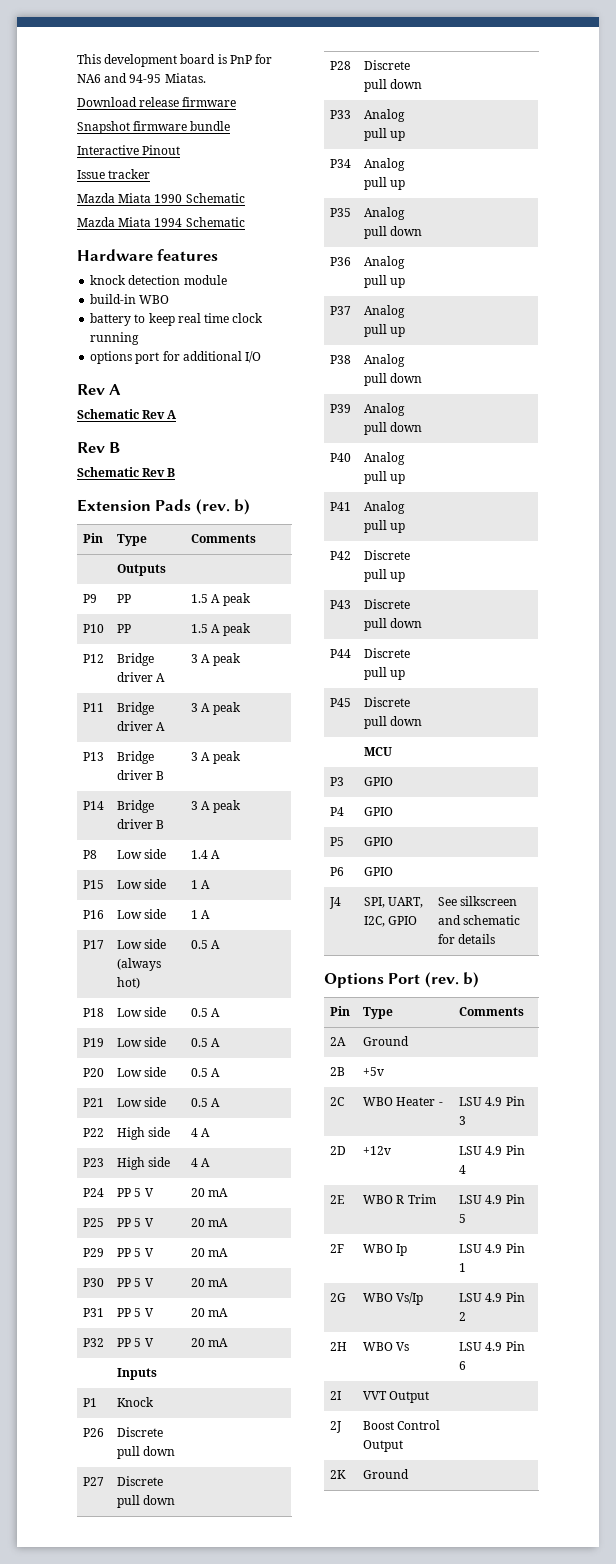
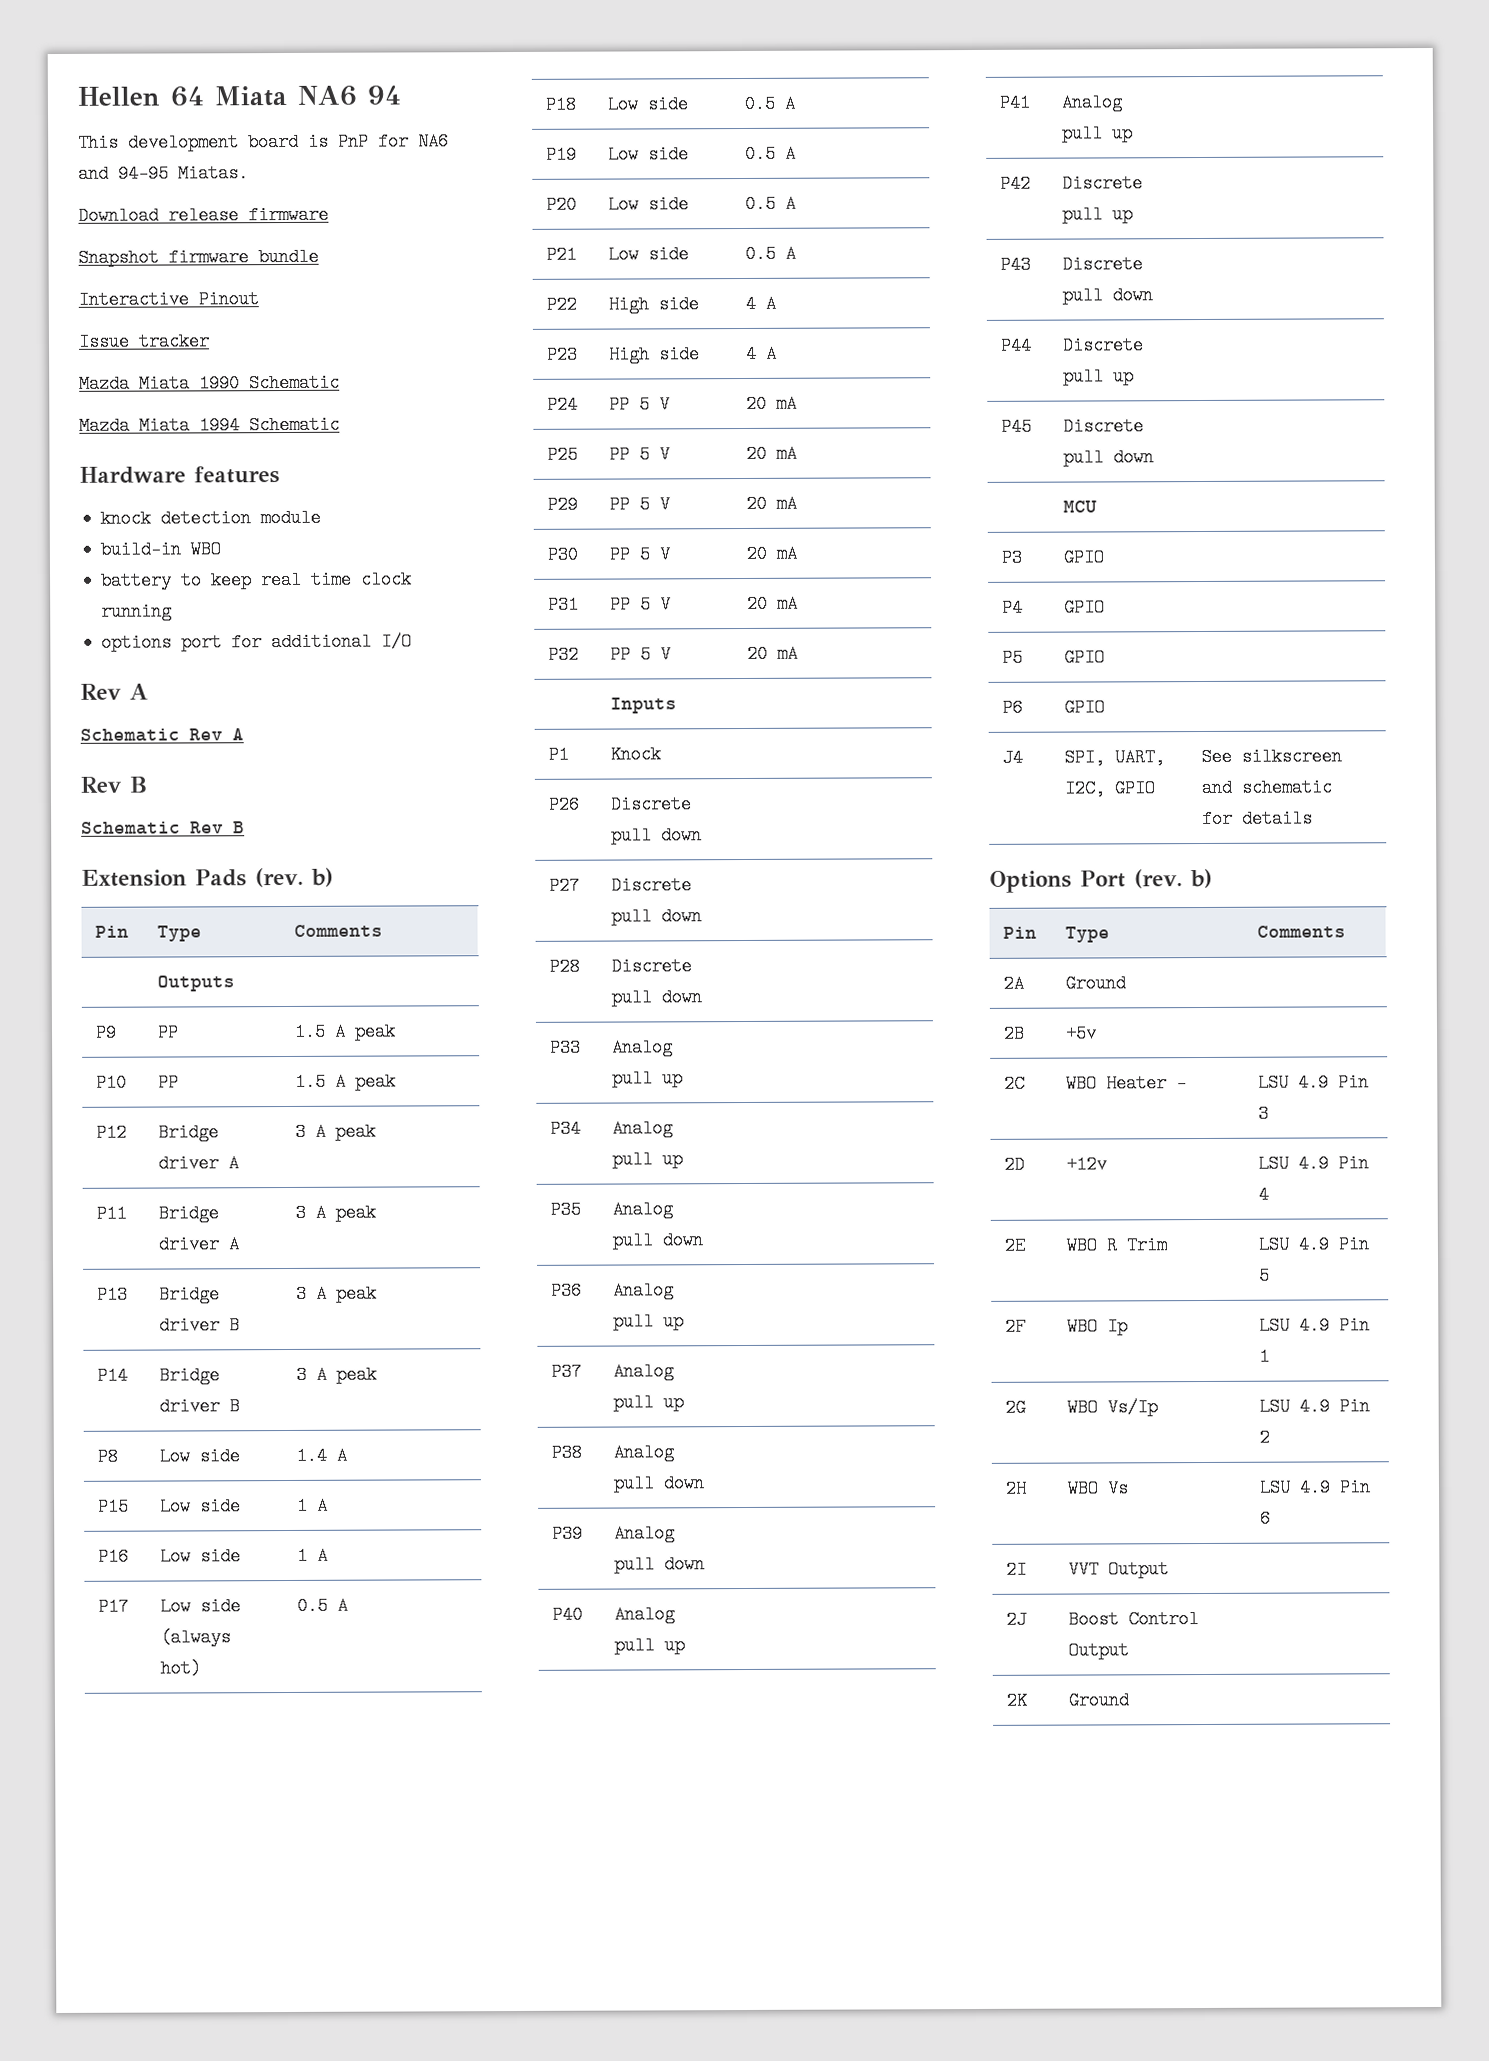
+ Hellen 64 Miata NA6 94

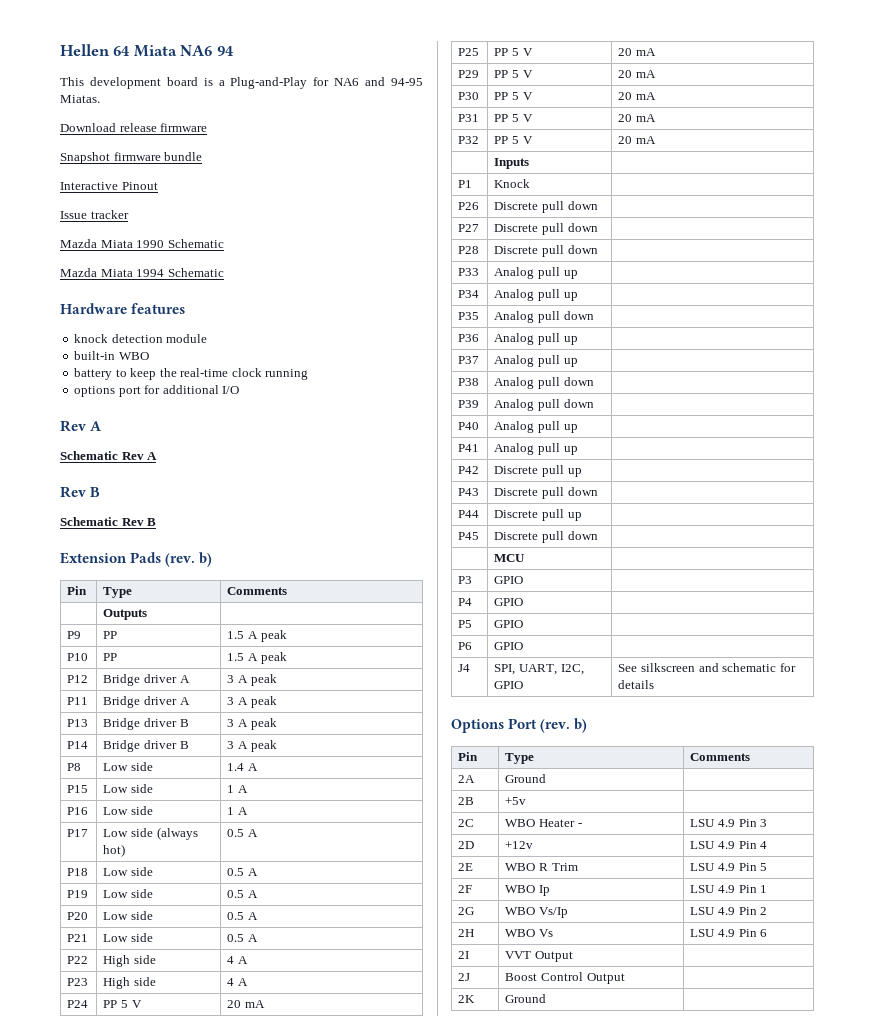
- This development board is PnP for NA6 and 94-95 Miatas.
+ This development board is a Plug-and-Play for NA6 and 94-95 Miatas.
- build-in WBO
+ built-in WBO
- battery to keep real time clock running
+ battery to keep the real-time clock running

